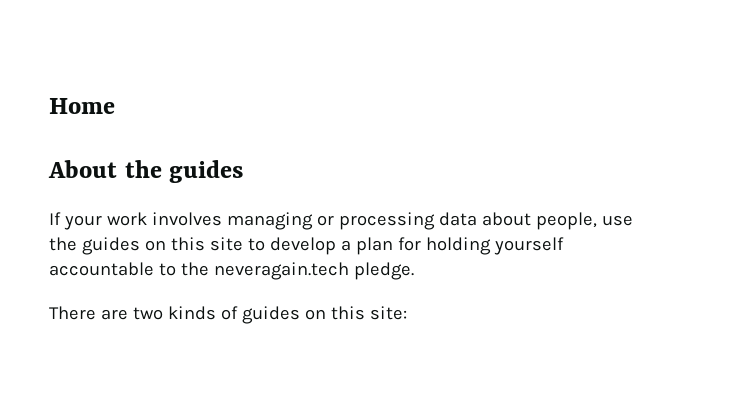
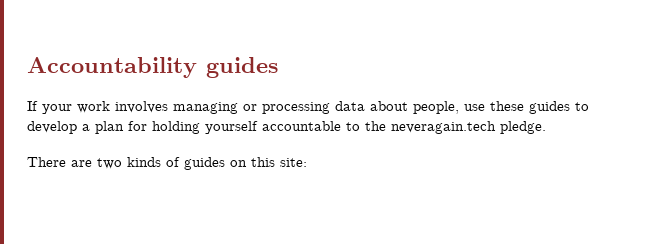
- Home
- About the guides
+ Accountability guides
- If your work involves managing or processing data about people, use the guides on this site to develop a plan for holding yourself accountable to the neveragain.tech pledge.
+ If your work involves managing or processing data about people, use these guides to develop a plan for holding yourself accountable to the neveragain.tech pledge.

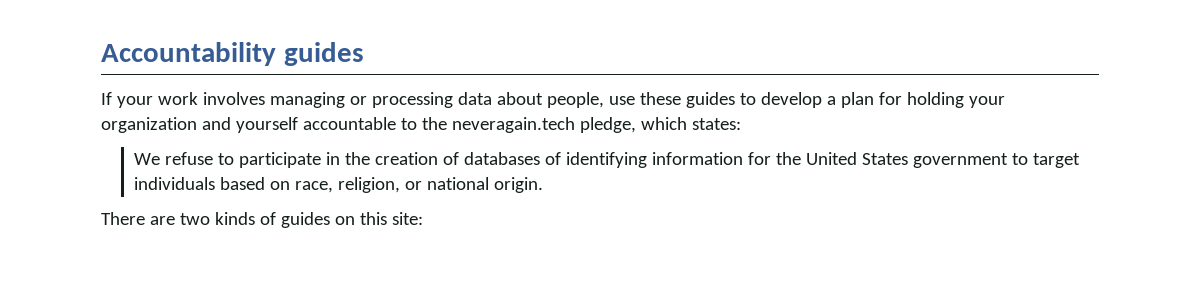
- If your work involves managing or processing data about people, use these guides to develop a plan for holding yourself accountable to the neveragain.tech pledge.
+ If your work involves managing or processing data about people, use these guides to develop a plan for holding your organization and yourself accountable to the neveragain.tech pledge, which states:
+ We refuse to participate in the creation of databases of identifying information for the United States government to target individuals based on race, religion, or national origin.

